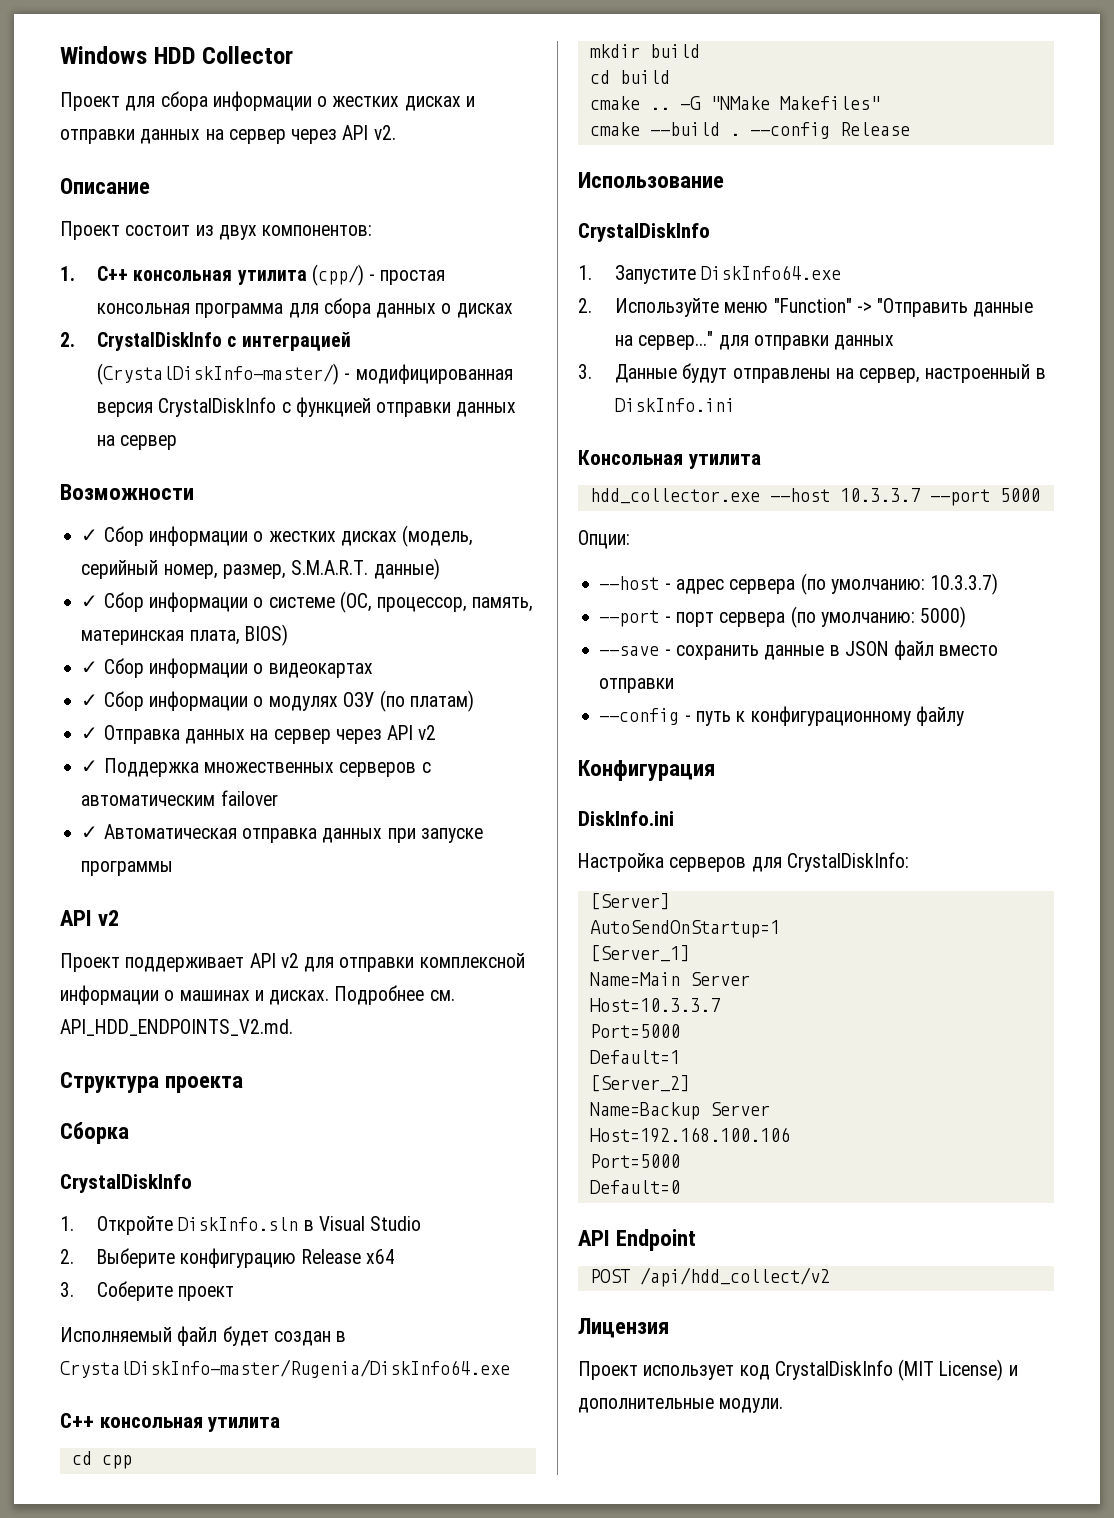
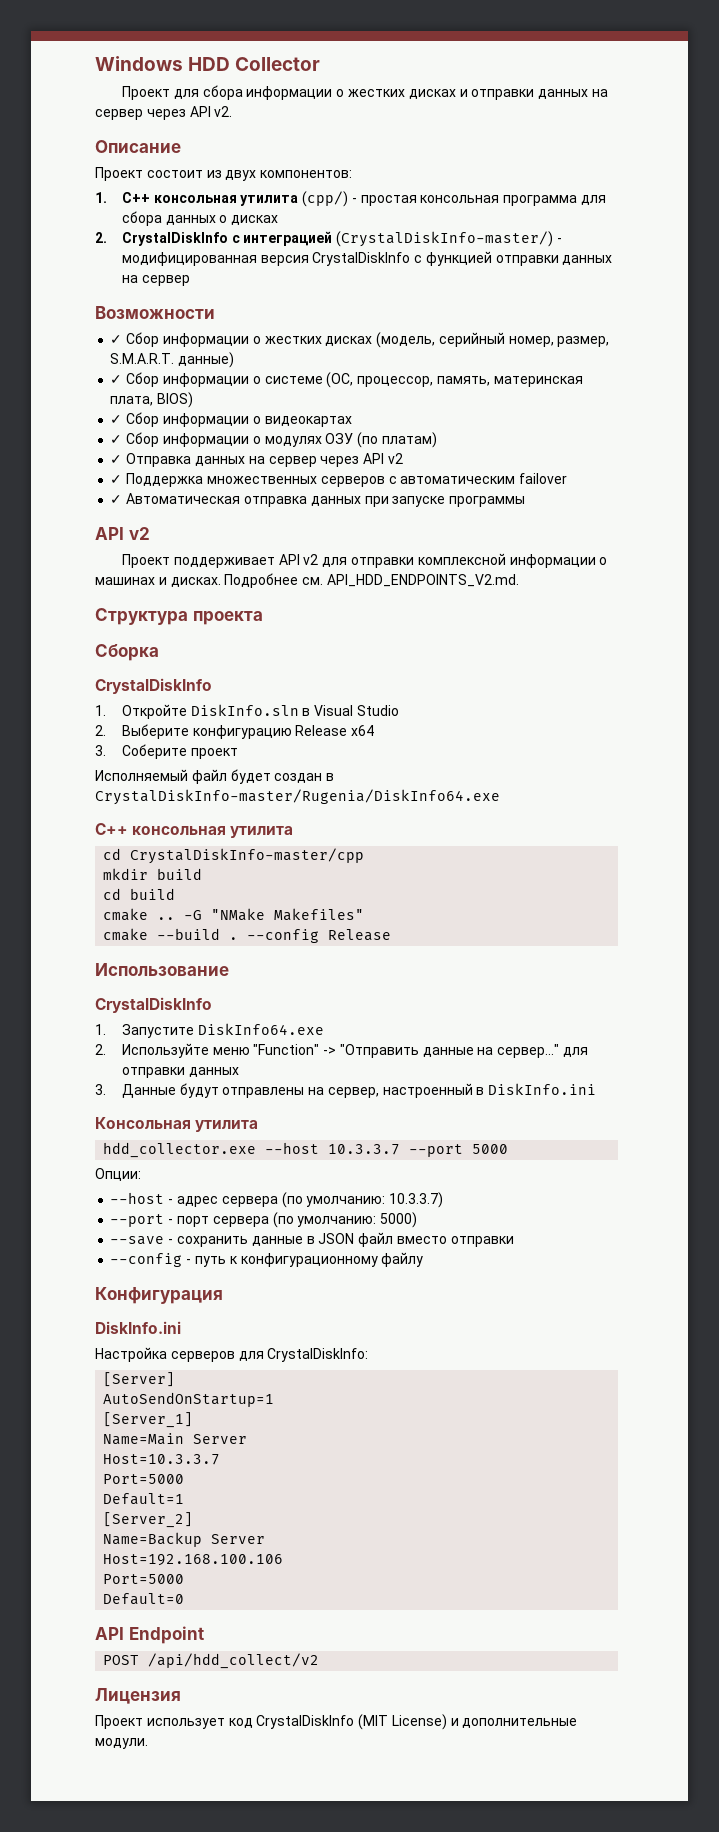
- cd cpp
+ cd CrystalDiskInfo-master/cpp

